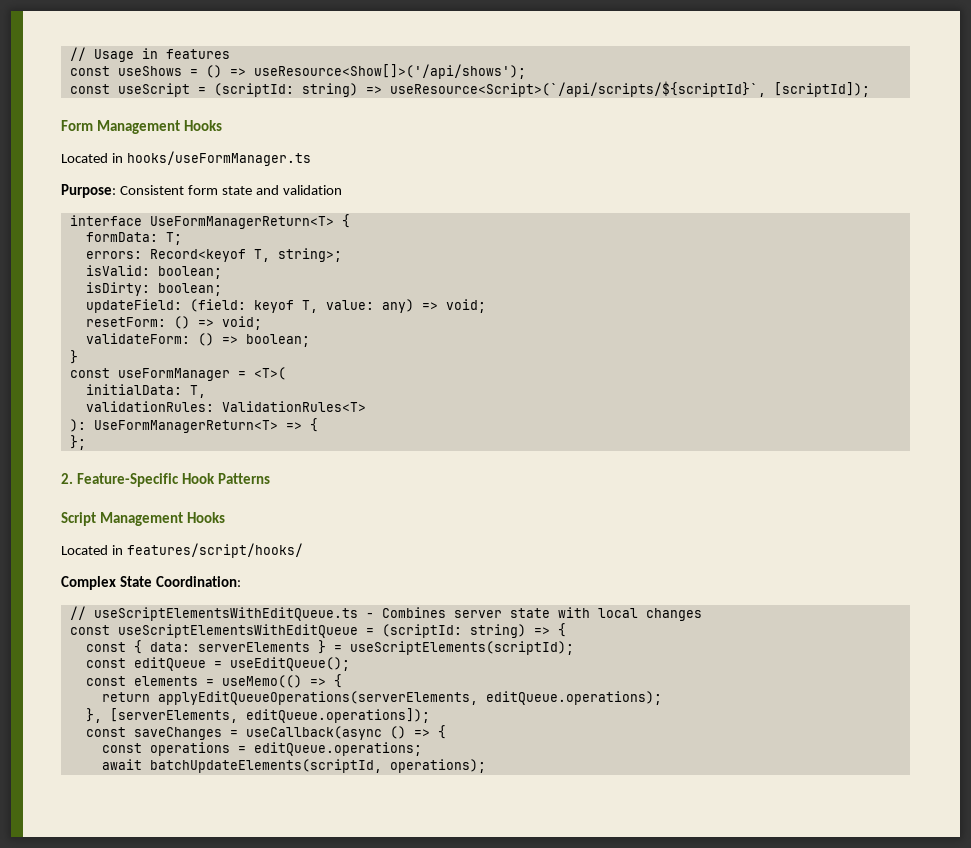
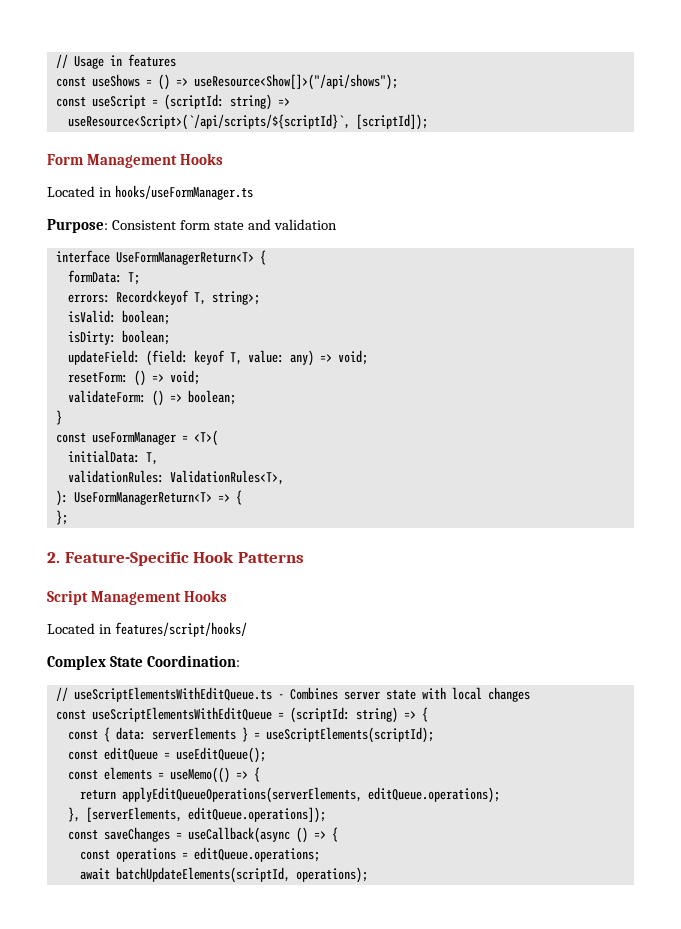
- const useShows = () => useResource<Show[]>('/api/shows');
+ const useShows = () => useResource<Show[]>("/api/shows");
- const useScript = (scriptId: string) => useResource<Script>(`/api/scripts/${scriptId}`, [scriptId]);
+ const useScript = (scriptId: string) =>
+ useResource<Script>(`/api/scripts/${scriptId}`, [scriptId]);
- validationRules: ValidationRules<T>
+ validationRules: ValidationRules<T>,

